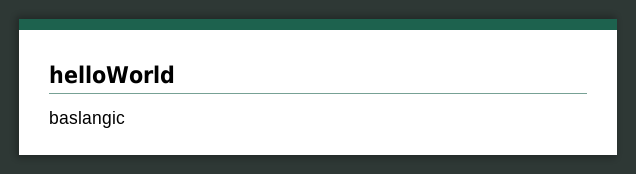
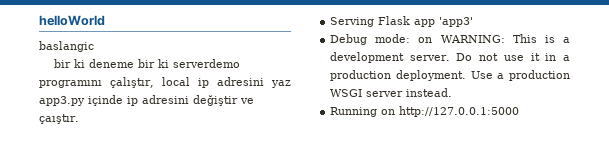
+ bir ki deneme bir ki serverdemo programını çalıştır, local ip adresini yaz app3.py içinde ip adresini değiştir ve çaıştır.
+ Serving Flask app 'app3'
+ Debug mode: on WARNING: This is a development server. Do not use it in a production deployment. Use a production WSGI server instead.
+ Running on http://127.0.0.1:5000

